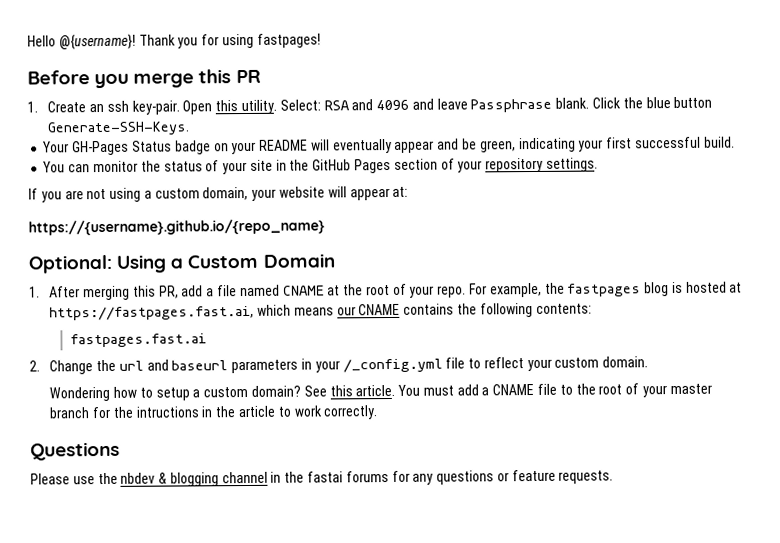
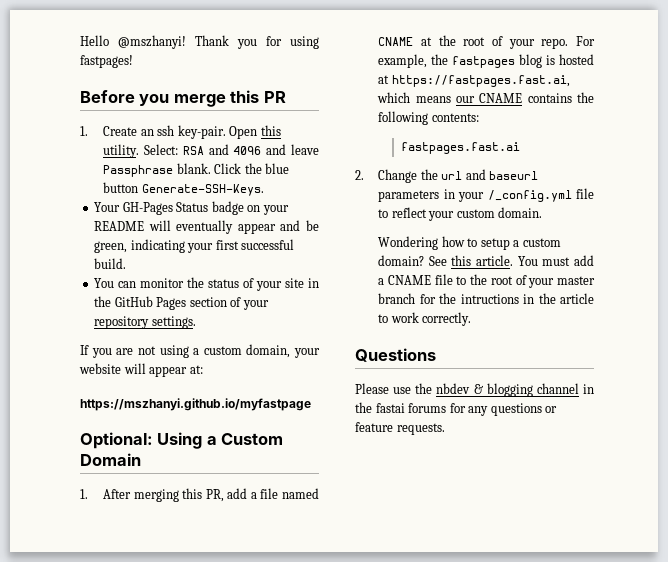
- Hello @{username}!
+ Hello @mszhanyi!
- https://{username}.github.io/{repo_name}
+ https://mszhanyi.github.io/myfastpage

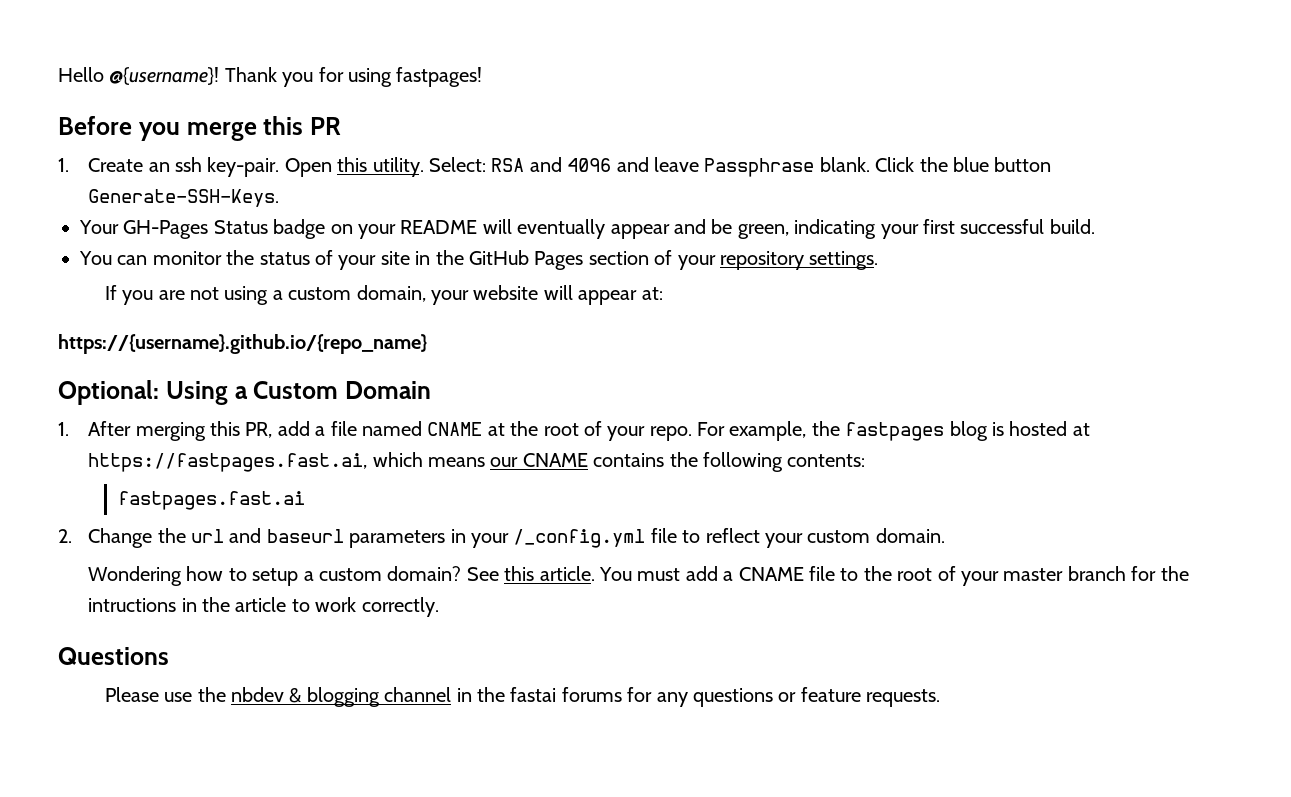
- Hello @mszhanyi!
+ Hello @{username}!
- https://mszhanyi.github.io/myfastpage
+ https://{username}.github.io/{repo_name}

